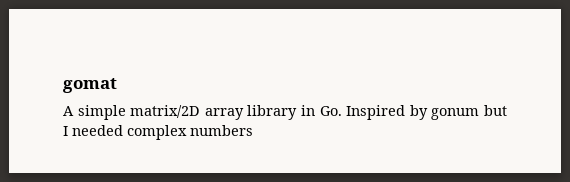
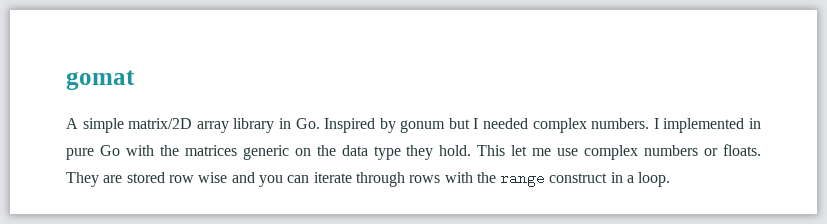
- A simple matrix/2D array library in Go. Inspired by gonum but I needed complex numbers
+ A simple matrix/2D array library in Go. Inspired by gonum but I needed complex numbers. I implemented in pure Go with the matrices generic on the data type they hold. This let me use complex numbers or floats. They are stored row wise and you can iterate through rows with the range construct in a loop.

